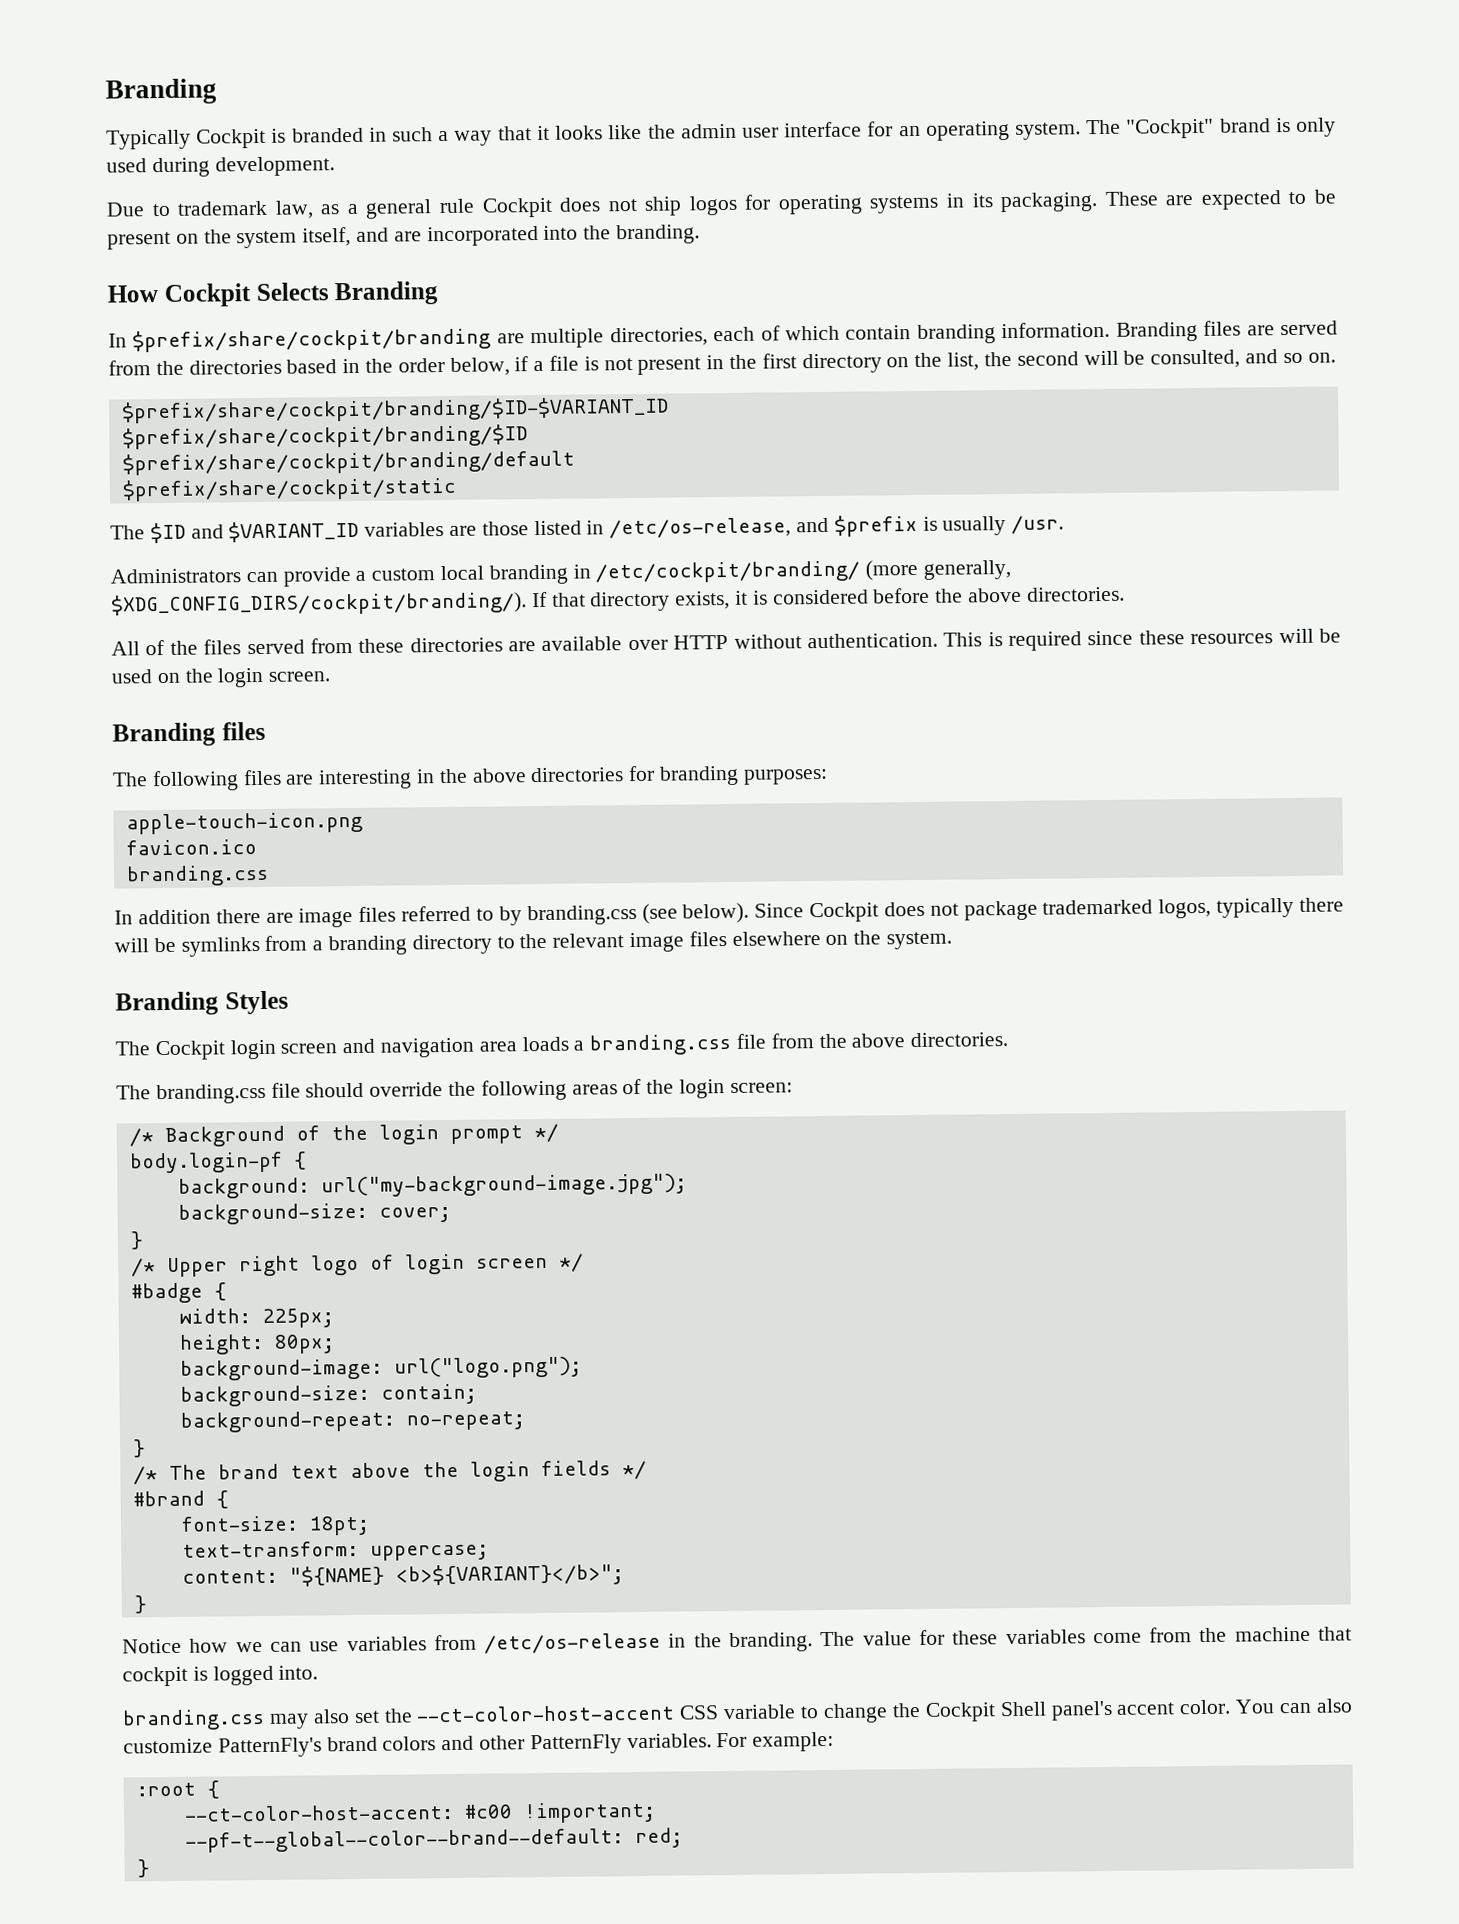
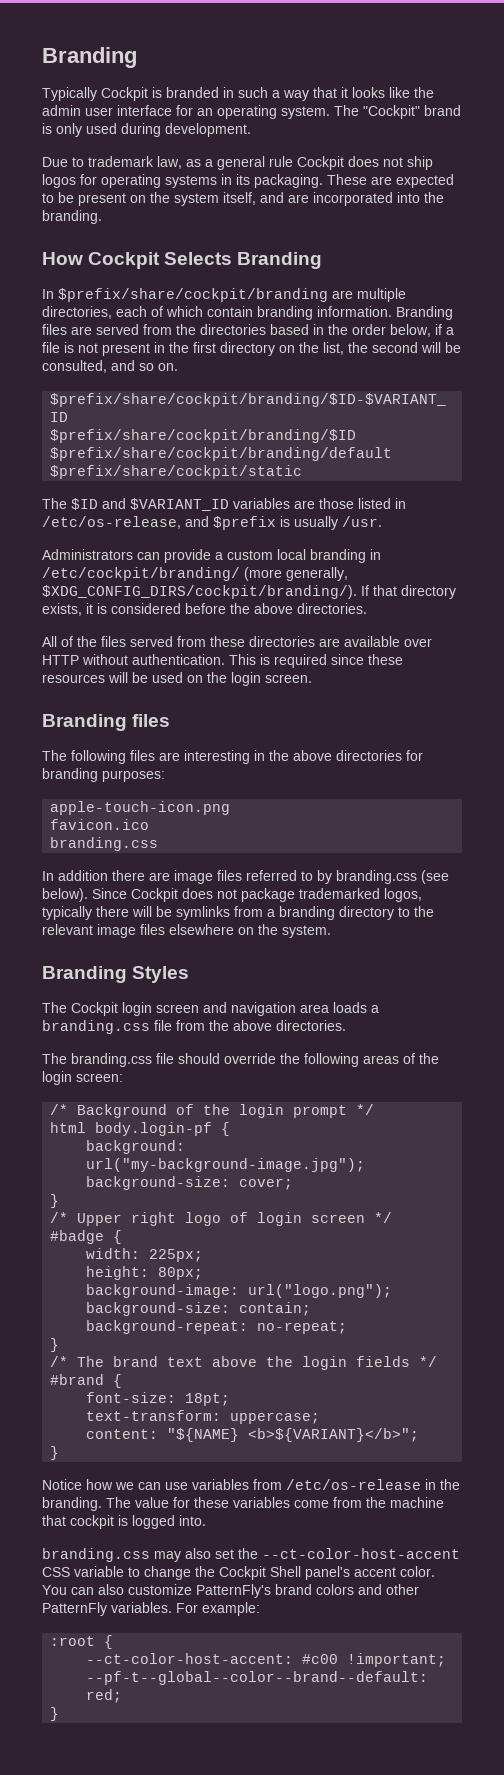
- body.login-pf {
+ html body.login-pf {

